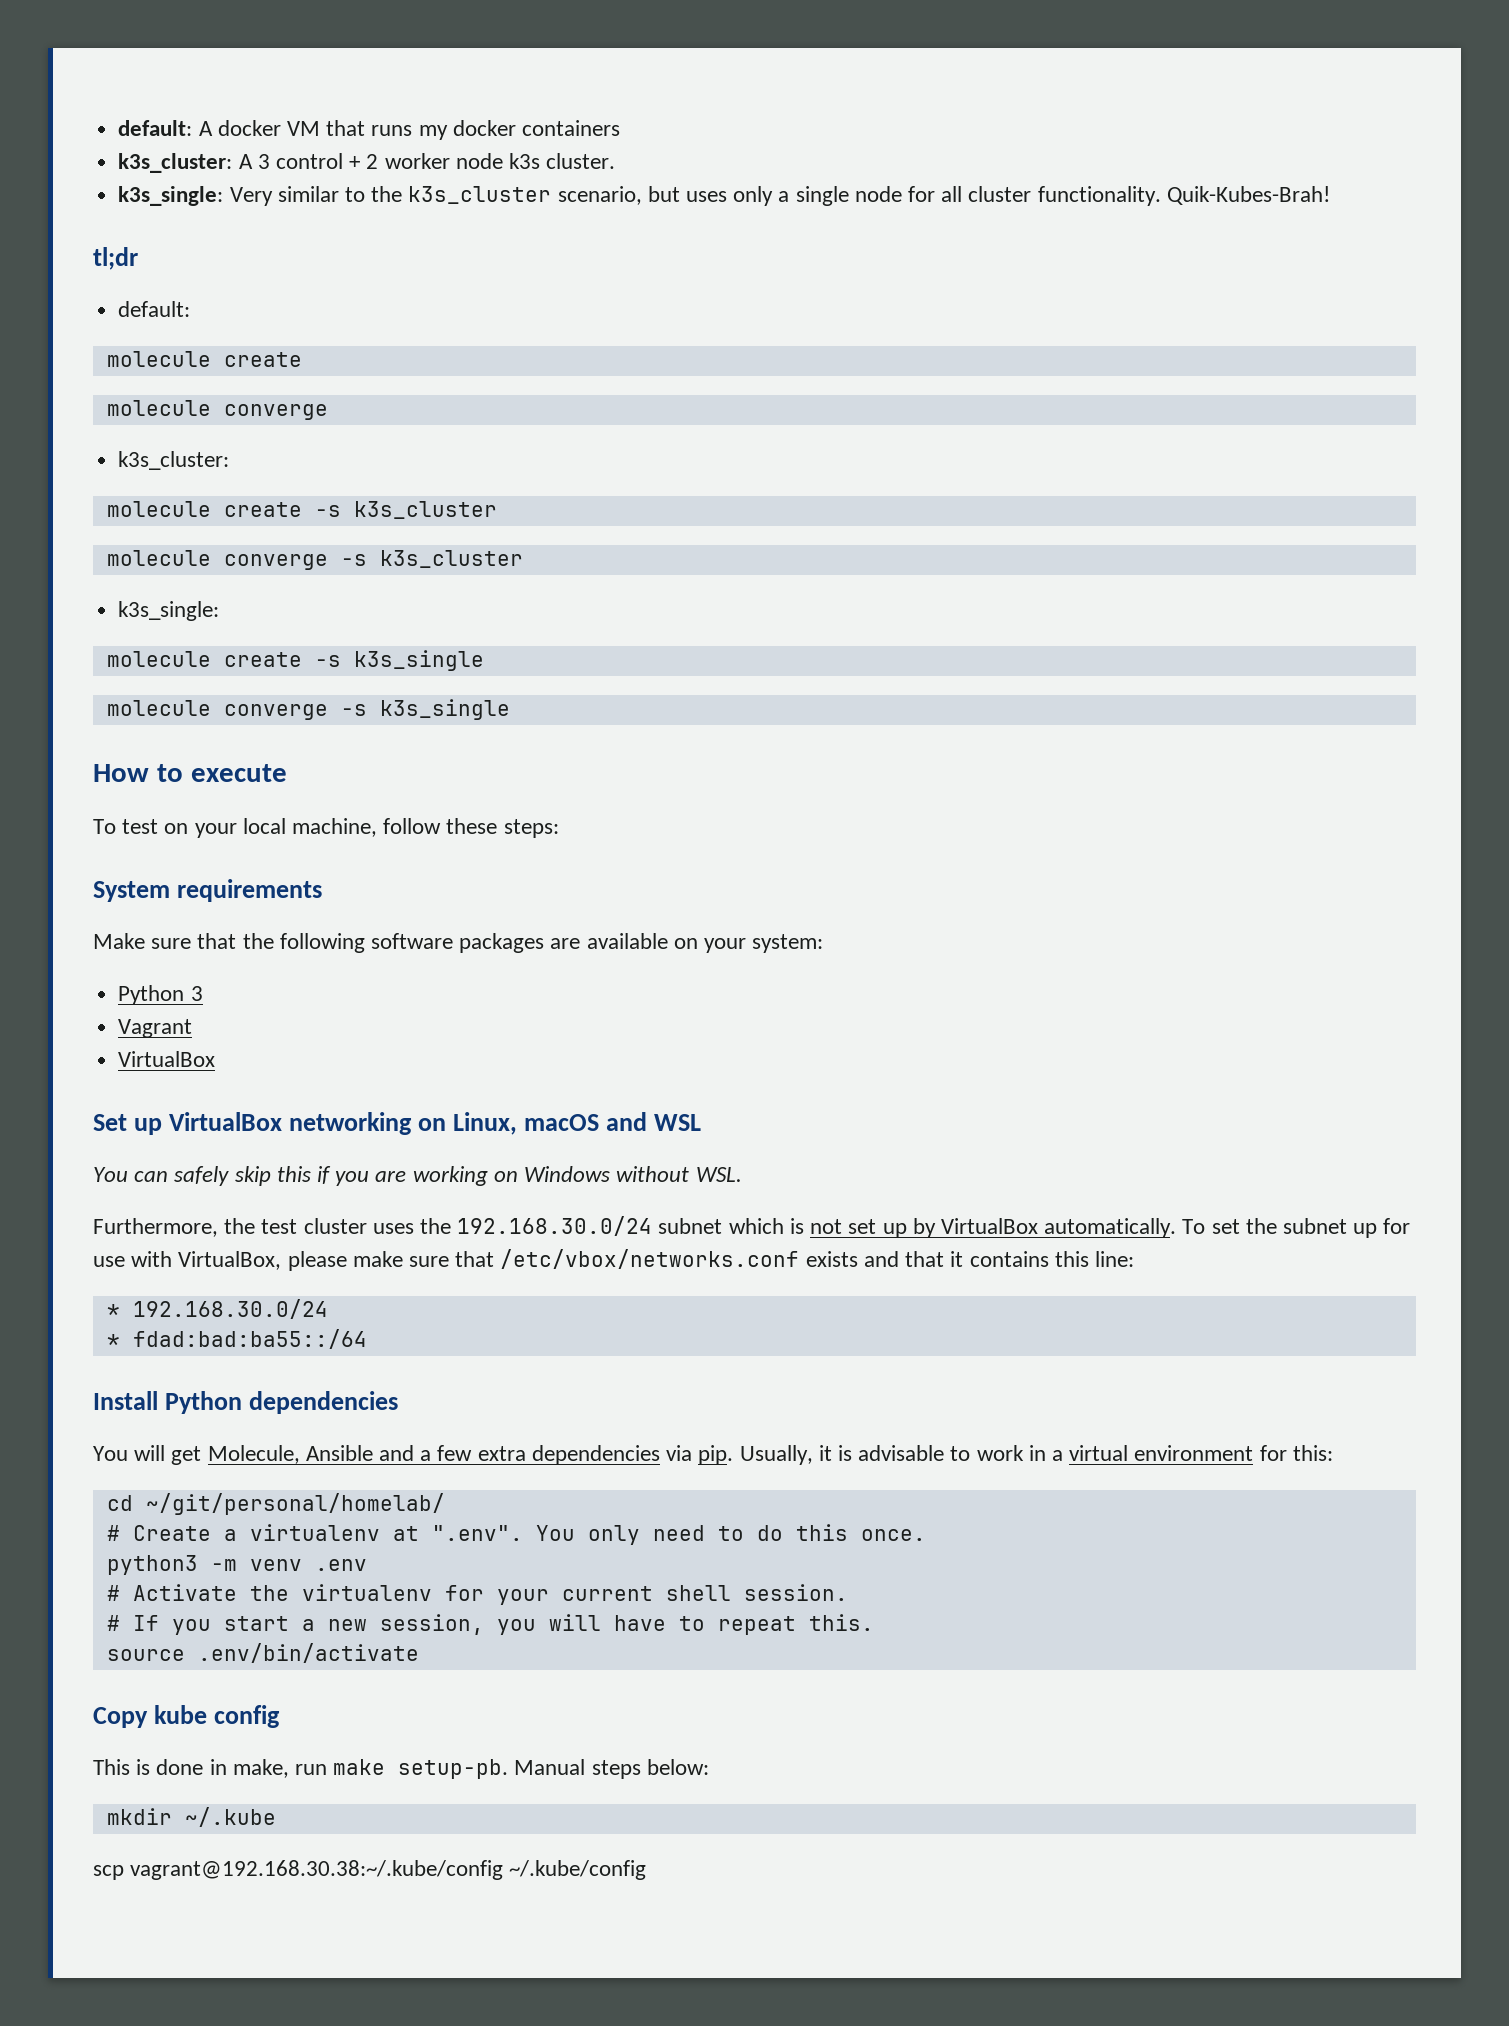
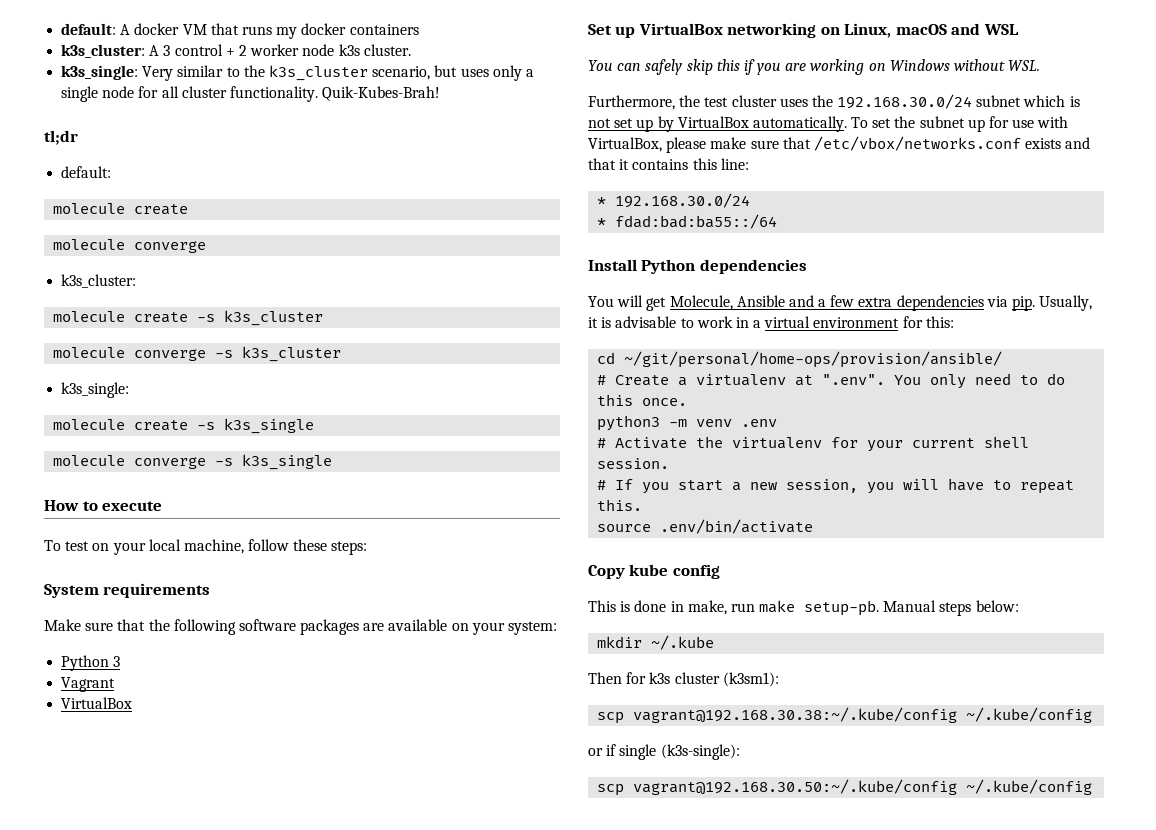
- cd ~/git/personal/homelab/
+ cd ~/git/personal/home-ops/provision/ansible/
+ Then for k3s cluster (k3sm1):
  scp vagrant@192.168.30.38:~/.kube/config ~/.kube/config
+ or if single (k3s-single):
+ scp vagrant@192.168.30.50:~/.kube/config ~/.kube/config

